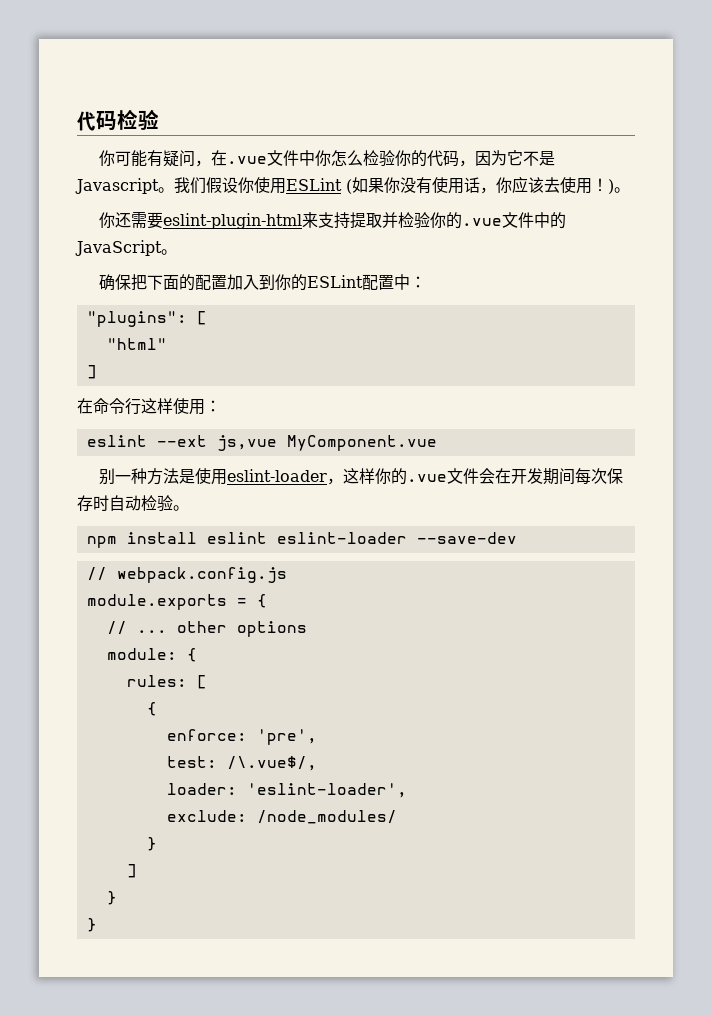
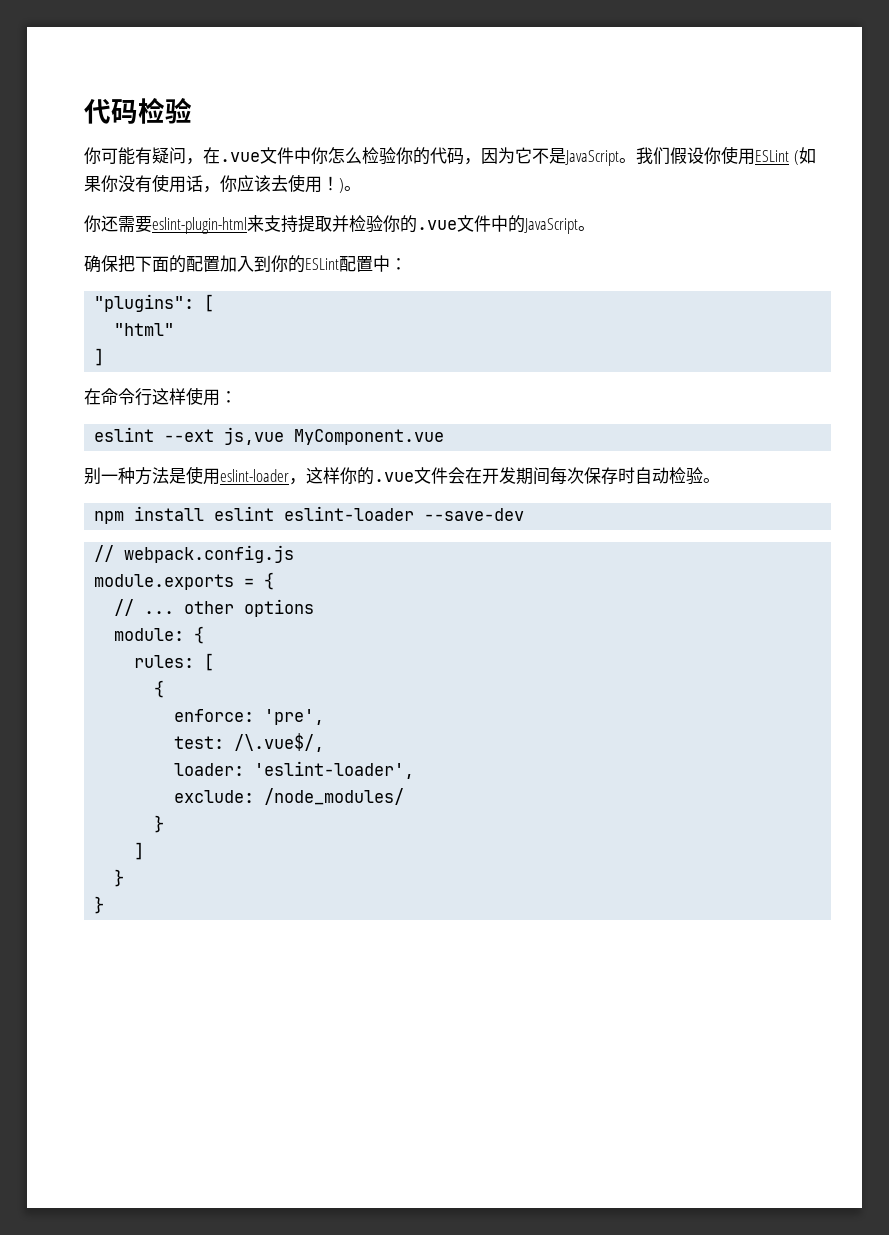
- 你可能有疑问，在.vue文件中你怎么检验你的代码，因为它不是Javascript。
+ 你可能有疑问，在.vue文件中你怎么检验你的代码，因为它不是JavaScript。

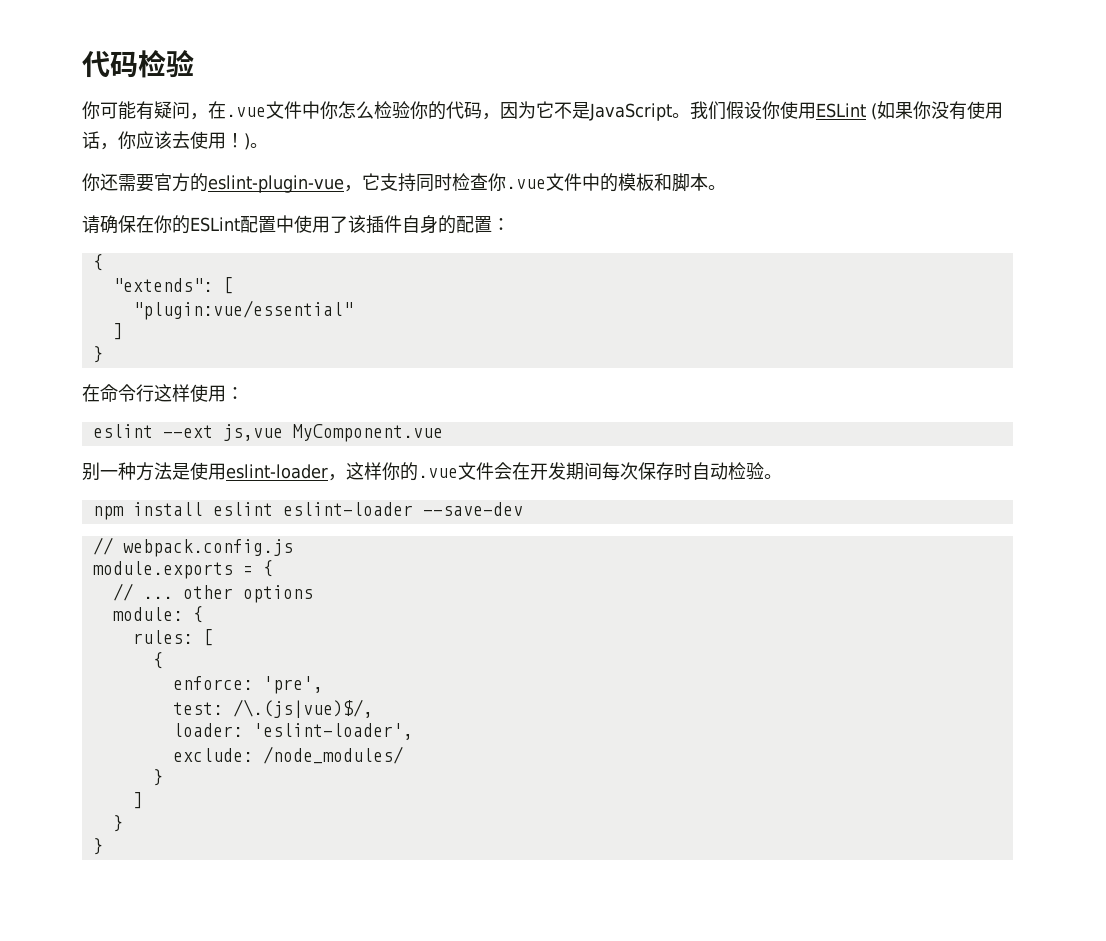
- 你还需要eslint-plugin-html来支持提取并检验你的.vue文件中的JavaScript。
- 确保把下面的配置加入到你的ESLint配置中：
- "plugins": [
- "html"
+ 你还需要官方的eslint-plugin-vue，它支持同时检查你.vue文件中的模板和脚本。
+ 请确保在你的ESLint配置中使用了该插件自身的配置：
+ {
+ "extends": [
+ "plugin:vue/essential"
  ]
+ }
- test: /\.vue$/,
+ test: /\.(js|vue)$/,

